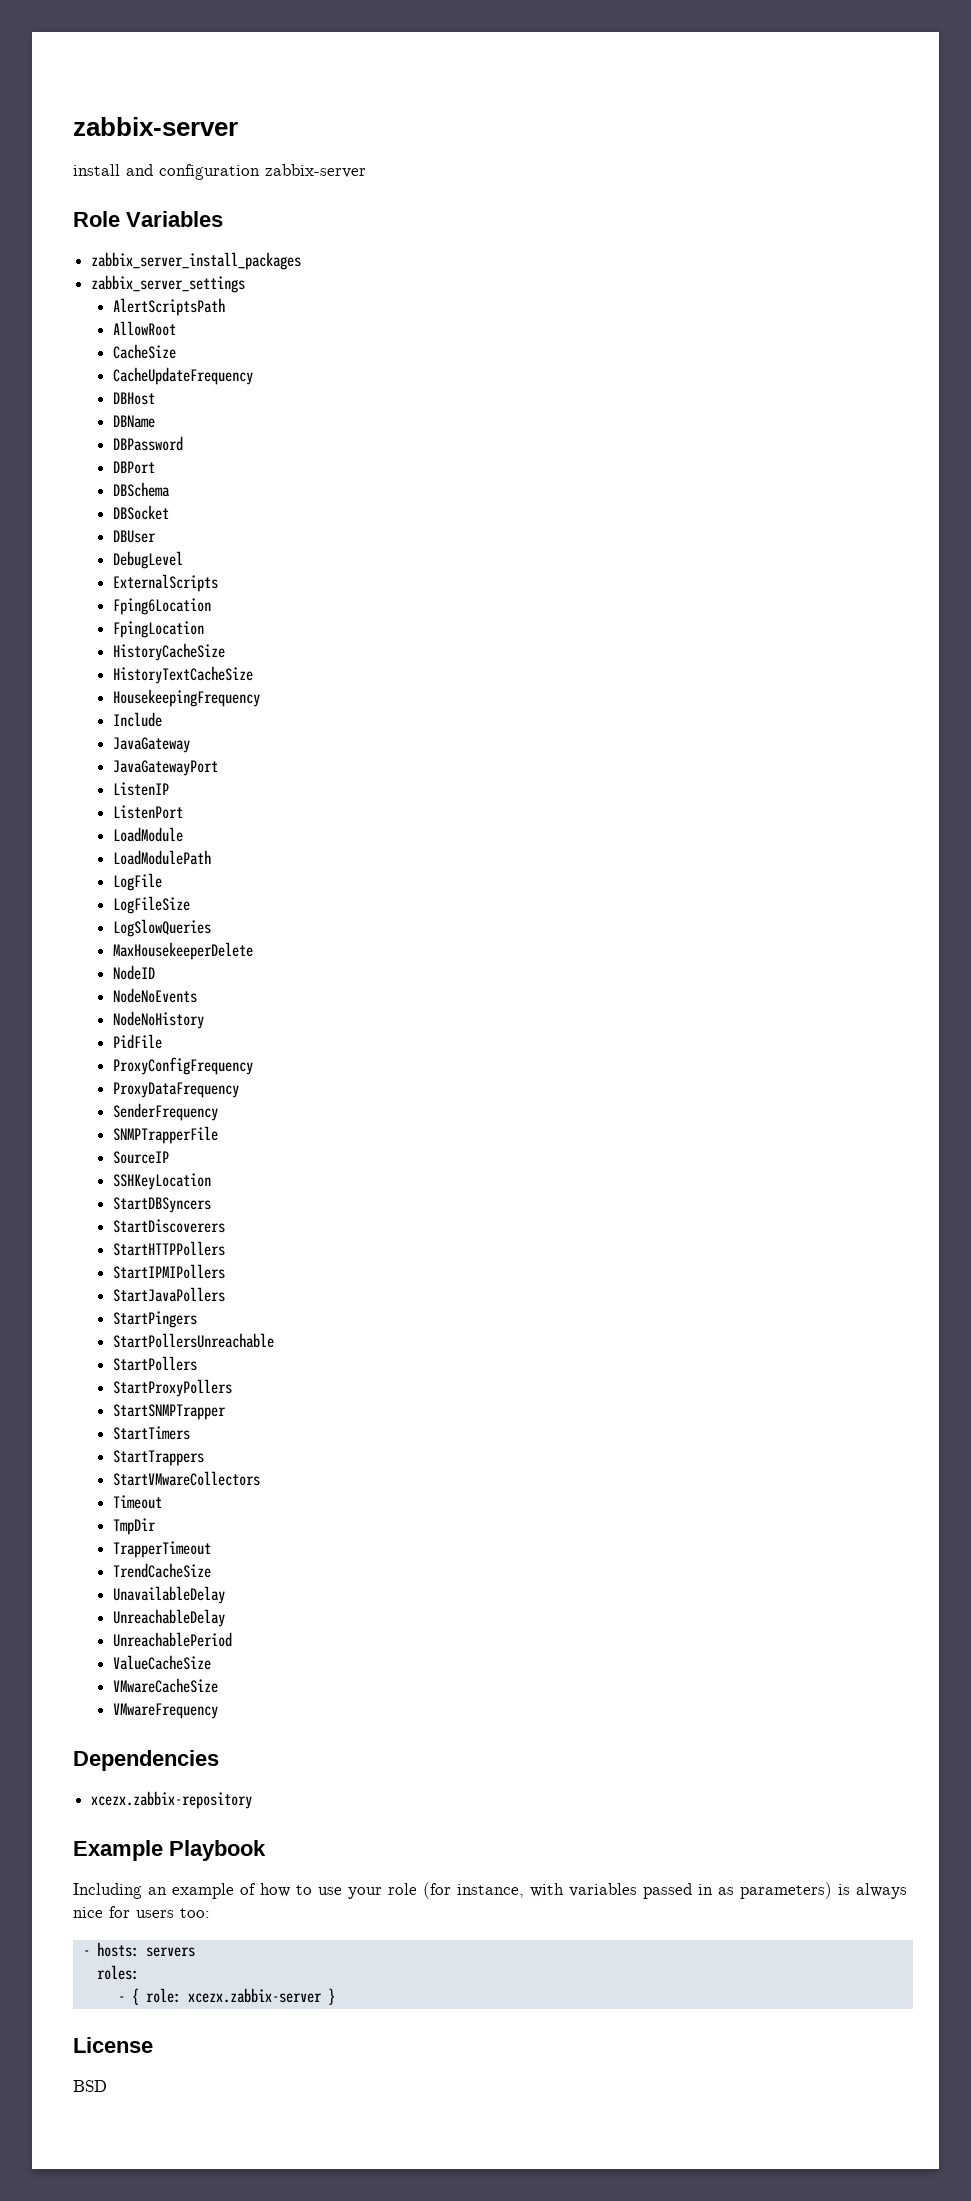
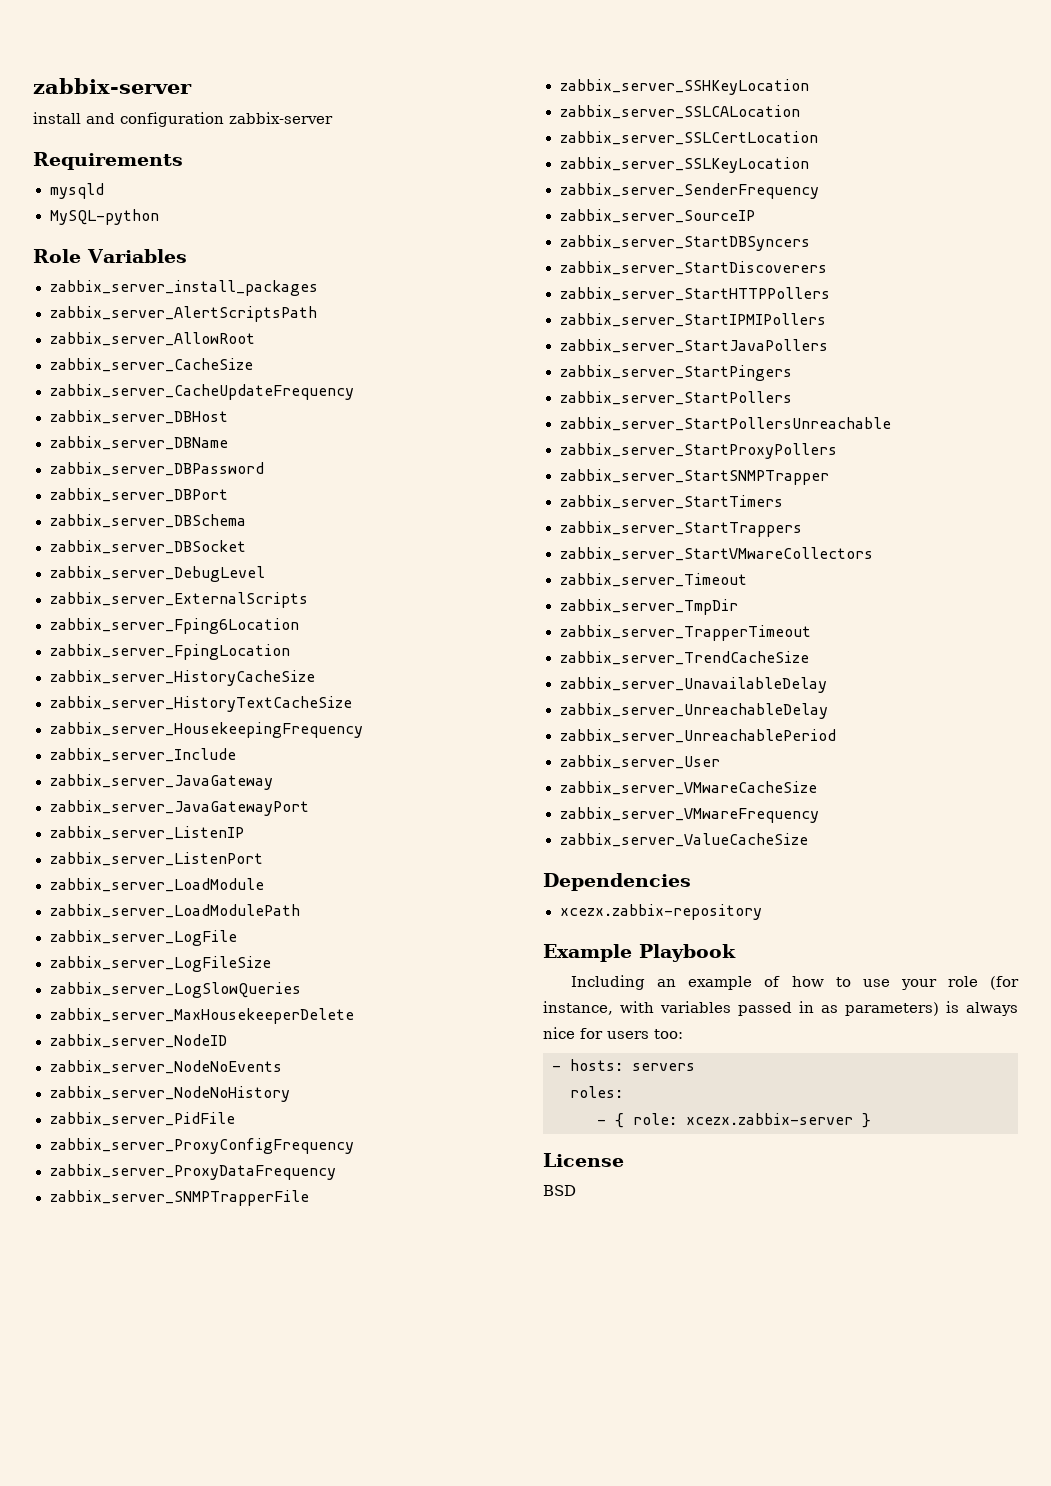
+ Requirements
+ mysqld
+ MySQL-python
- zabbix_server_settings
- AlertScriptsPath
- AllowRoot
- CacheSize
- CacheUpdateFrequency
- DBHost
- DBName
- DBPassword
- DBPort
- DBSchema
- DBSocket
- DBUser
- DebugLevel
- ExternalScripts
- Fping6Location
- FpingLocation
- HistoryCacheSize
- HistoryTextCacheSize
- HousekeepingFrequency
- Include
- JavaGateway
- JavaGatewayPort
- ListenIP
- ListenPort
- LoadModule
- LoadModulePath
- LogFile
- LogFileSize
- LogSlowQueries
- MaxHousekeeperDelete
- NodeID
- NodeNoEvents
- NodeNoHistory
- PidFile
- ProxyConfigFrequency
- ProxyDataFrequency
- SenderFrequency
- SNMPTrapperFile
- SourceIP
- SSHKeyLocation
- StartDBSyncers
- StartDiscoverers
- StartHTTPPollers
- StartIPMIPollers
- StartJavaPollers
- StartPingers
- StartPollersUnreachable
- StartPollers
- StartProxyPollers
- StartSNMPTrapper
- StartTimers
- StartTrappers
- StartVMwareCollectors
- Timeout
- TmpDir
- TrapperTimeout
- TrendCacheSize
- UnavailableDelay
- UnreachableDelay
- UnreachablePeriod
- ValueCacheSize
- VMwareCacheSize
- VMwareFrequency
+ zabbix_server_AlertScriptsPath
+ zabbix_server_AllowRoot
+ zabbix_server_CacheSize
+ zabbix_server_CacheUpdateFrequency
+ zabbix_server_DBHost
+ zabbix_server_DBName
+ zabbix_server_DBPassword
+ zabbix_server_DBPort
+ zabbix_server_DBSchema
+ zabbix_server_DBSocket
+ zabbix_server_DebugLevel
+ zabbix_server_ExternalScripts
+ zabbix_server_Fping6Location
+ zabbix_server_FpingLocation
+ zabbix_server_HistoryCacheSize
+ zabbix_server_HistoryTextCacheSize
+ zabbix_server_HousekeepingFrequency
+ zabbix_server_Include
+ zabbix_server_JavaGateway
+ zabbix_server_JavaGatewayPort
+ zabbix_server_ListenIP
+ zabbix_server_ListenPort
+ zabbix_server_LoadModule
+ zabbix_server_LoadModulePath
+ zabbix_server_LogFile
+ zabbix_server_LogFileSize
+ zabbix_server_LogSlowQueries
+ zabbix_server_MaxHousekeeperDelete
+ zabbix_server_NodeID
+ zabbix_server_NodeNoEvents
+ zabbix_server_NodeNoHistory
+ zabbix_server_PidFile
+ zabbix_server_ProxyConfigFrequency
+ zabbix_server_ProxyDataFrequency
+ zabbix_server_SNMPTrapperFile
+ zabbix_server_SSHKeyLocation
+ zabbix_server_SSLCALocation
+ zabbix_server_SSLCertLocation
+ zabbix_server_SSLKeyLocation
+ zabbix_server_SenderFrequency
+ zabbix_server_SourceIP
+ zabbix_server_StartDBSyncers
+ zabbix_server_StartDiscoverers
+ zabbix_server_StartHTTPPollers
+ zabbix_server_StartIPMIPollers
+ zabbix_server_StartJavaPollers
+ zabbix_server_StartPingers
+ zabbix_server_StartPollers
+ zabbix_server_StartPollersUnreachable
+ zabbix_server_StartProxyPollers
+ zabbix_server_StartSNMPTrapper
+ zabbix_server_StartTimers
+ zabbix_server_StartTrappers
+ zabbix_server_StartVMwareCollectors
+ zabbix_server_Timeout
+ zabbix_server_TmpDir
+ zabbix_server_TrapperTimeout
+ zabbix_server_TrendCacheSize
+ zabbix_server_UnavailableDelay
+ zabbix_server_UnreachableDelay
+ zabbix_server_UnreachablePeriod
+ zabbix_server_User
+ zabbix_server_VMwareCacheSize
+ zabbix_server_VMwareFrequency
+ zabbix_server_ValueCacheSize

